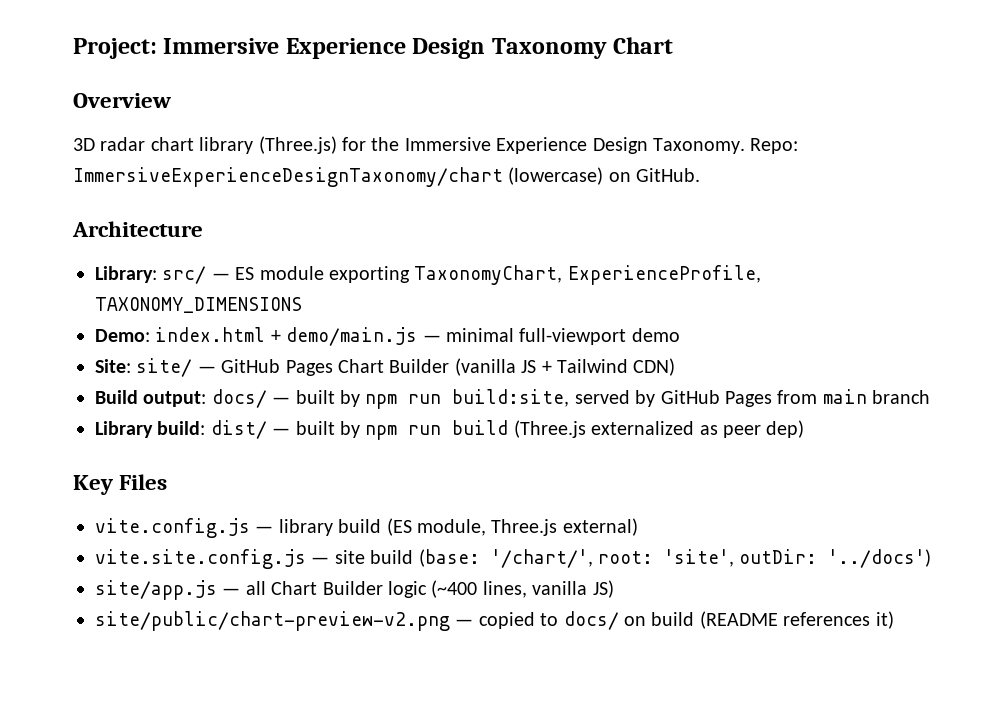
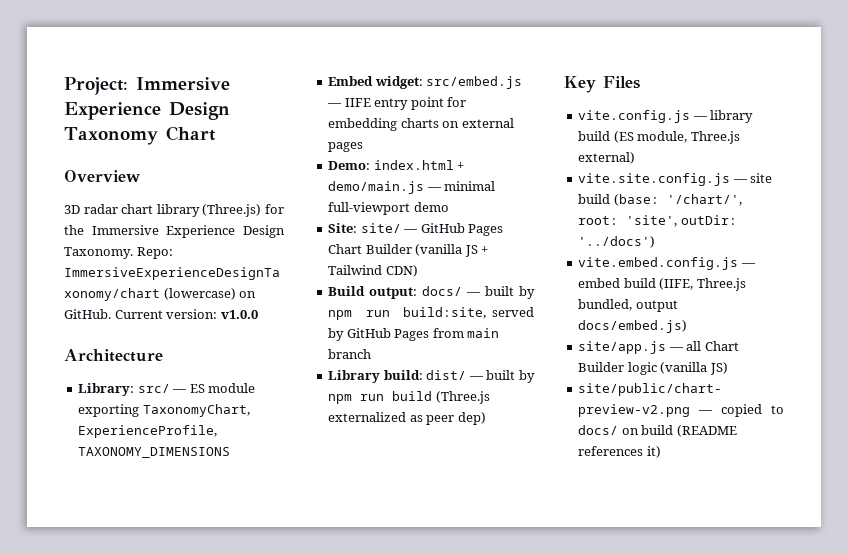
+ Current version: v1.0.0
+ Embed widget: src/embed.js — IIFE entry point for embedding charts on external pages
+ vite.embed.config.js — embed build (IIFE, Three.js bundled, output docs/embed.js)
- site/app.js — all Chart Builder logic (~400 lines, vanilla JS)
+ site/app.js — all Chart Builder logic (vanilla JS)

